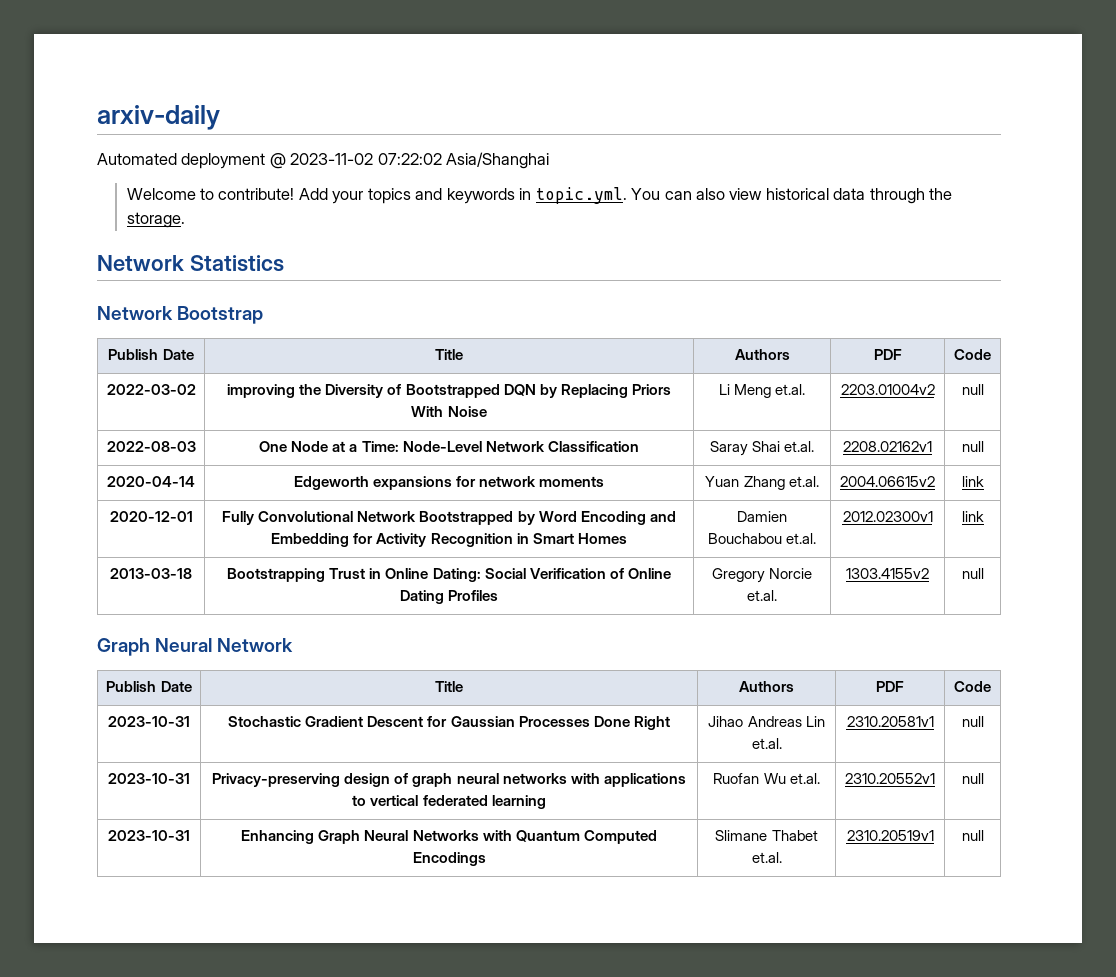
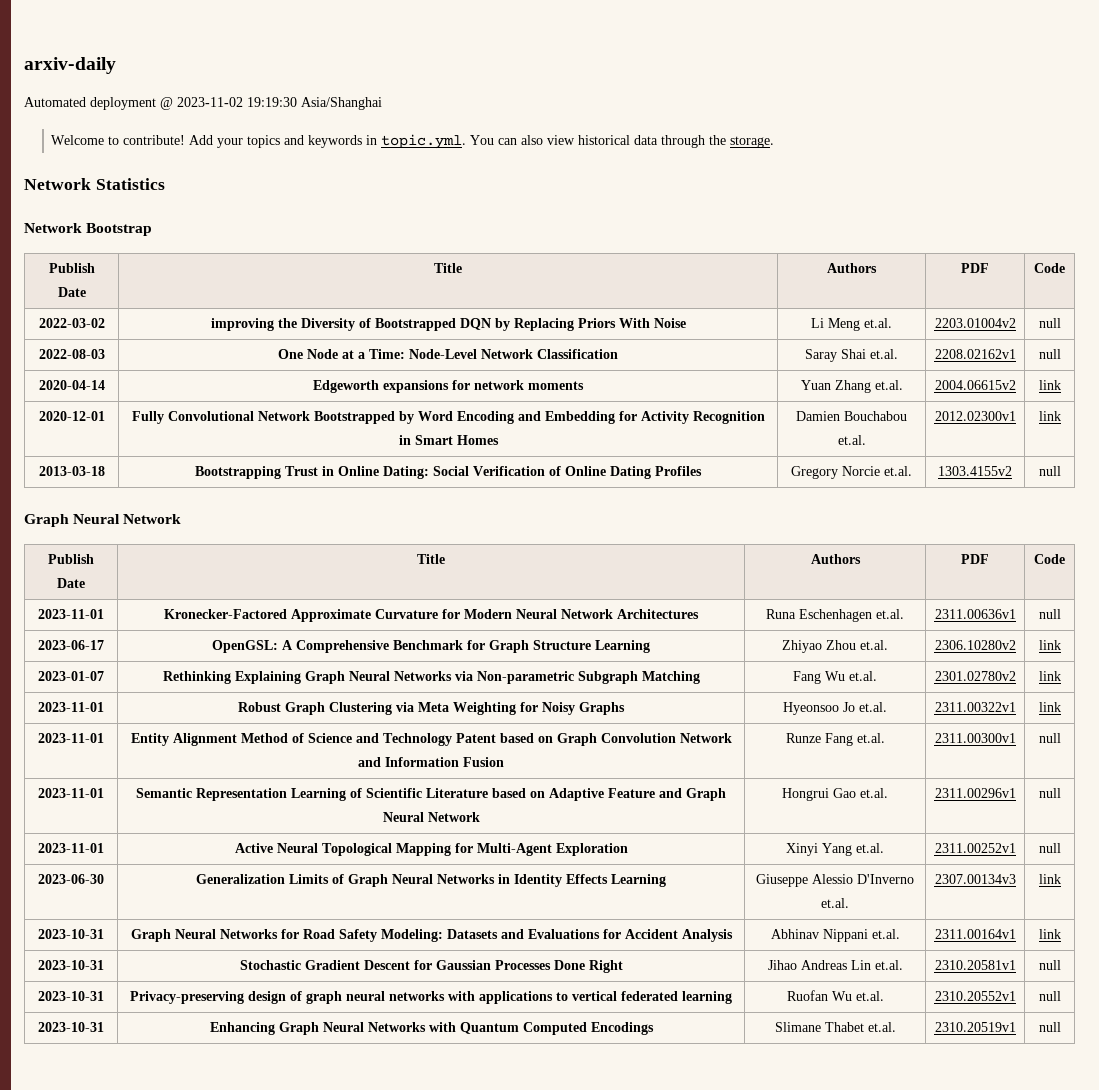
- Automated deployment @ 2023-11-02 07:22:02 Asia/Shanghai
+ Automated deployment @ 2023-11-02 19:19:30 Asia/Shanghai
+ 2023-11-01 | Kronecker-Factored Approximate Curvature for Modern Neural Network Architectures | Runa Eschenhagen et.al. | 2311.00636v1 | null
+ 2023-06-17 | OpenGSL: A Comprehensive Benchmark for Graph Structure Learning | Zhiyao Zhou et.al. | 2306.10280v2 | link
+ 2023-01-07 | Rethinking Explaining Graph Neural Networks via Non-parametric Subgraph Matching | Fang Wu et.al. | 2301.02780v2 | link
+ 2023-11-01 | Robust Graph Clustering via Meta Weighting for Noisy Graphs | Hyeonsoo Jo et.al. | 2311.00322v1 | link
+ 2023-11-01 | Entity Alignment Method of Science and Technology Patent based on Graph Convolution Network and Information Fusion | Runze Fang et.al. | 2311.00300v1 | null
+ 2023-11-01 | Semantic Representation Learning of Scientific Literature based on Adaptive Feature and Graph Neural Network | Hongrui Gao et.al. | 2311.00296v1 | null
+ 2023-11-01 | Active Neural Topological Mapping for Multi-Agent Exploration | Xinyi Yang et.al. | 2311.00252v1 | null
+ 2023-06-30 | Generalization Limits of Graph Neural Networks in Identity Effects Learning | Giuseppe Alessio D'Inverno et.al. | 2307.00134v3 | link
+ 2023-10-31 | Graph Neural Networks for Road Safety Modeling: Datasets and Evaluations for Accident Analysis | Abhinav Nippani et.al. | 2311.00164v1 | link

